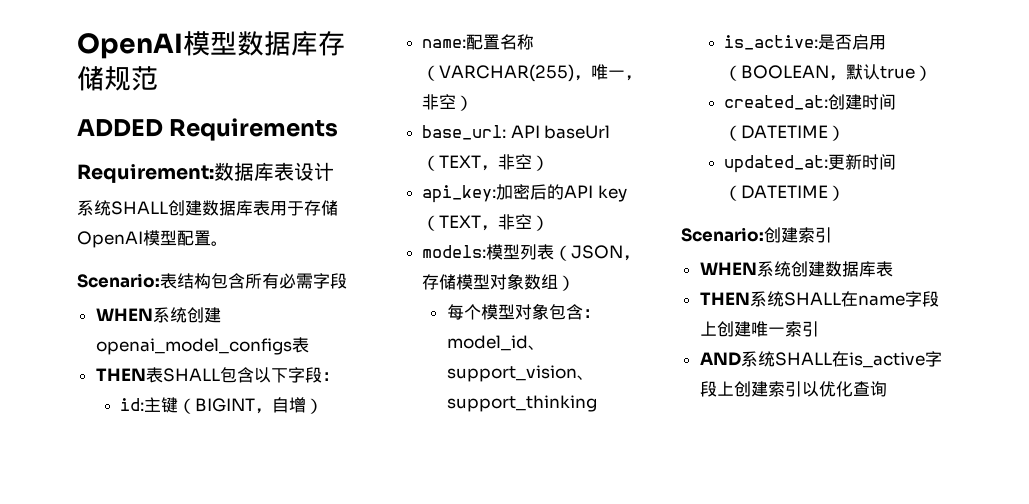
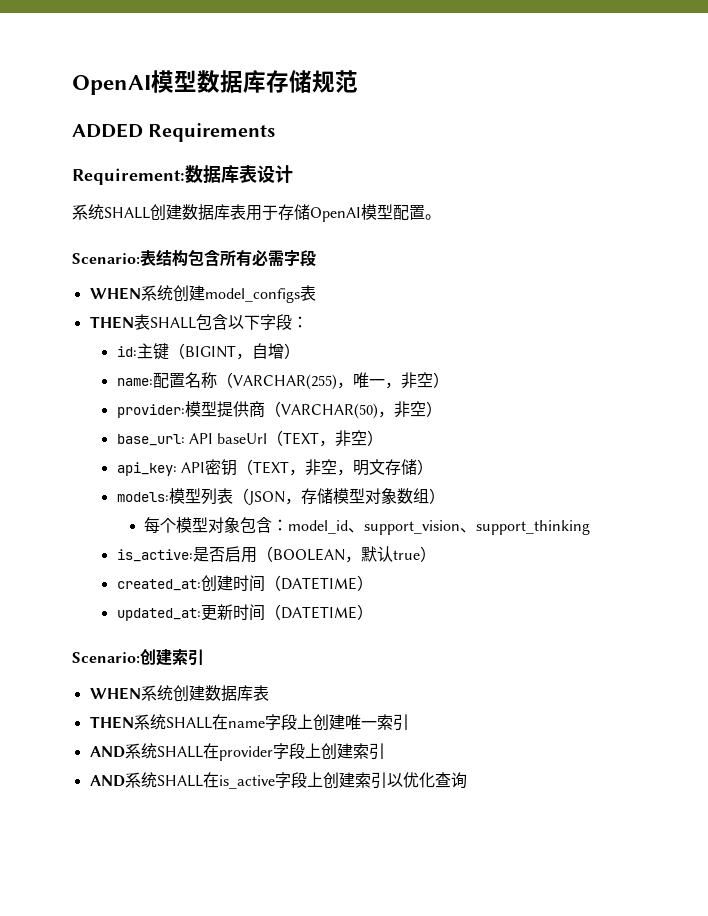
- WHEN系统创建openai_model_configs表
+ WHEN系统创建model_configs表
+ provider:模型提供商（VARCHAR(50)，非空）
- api_key:加密后的API key（TEXT，非空）
+ api_key: API密钥（TEXT，非空，明文存储）
+ AND系统SHALL在provider字段上创建索引

